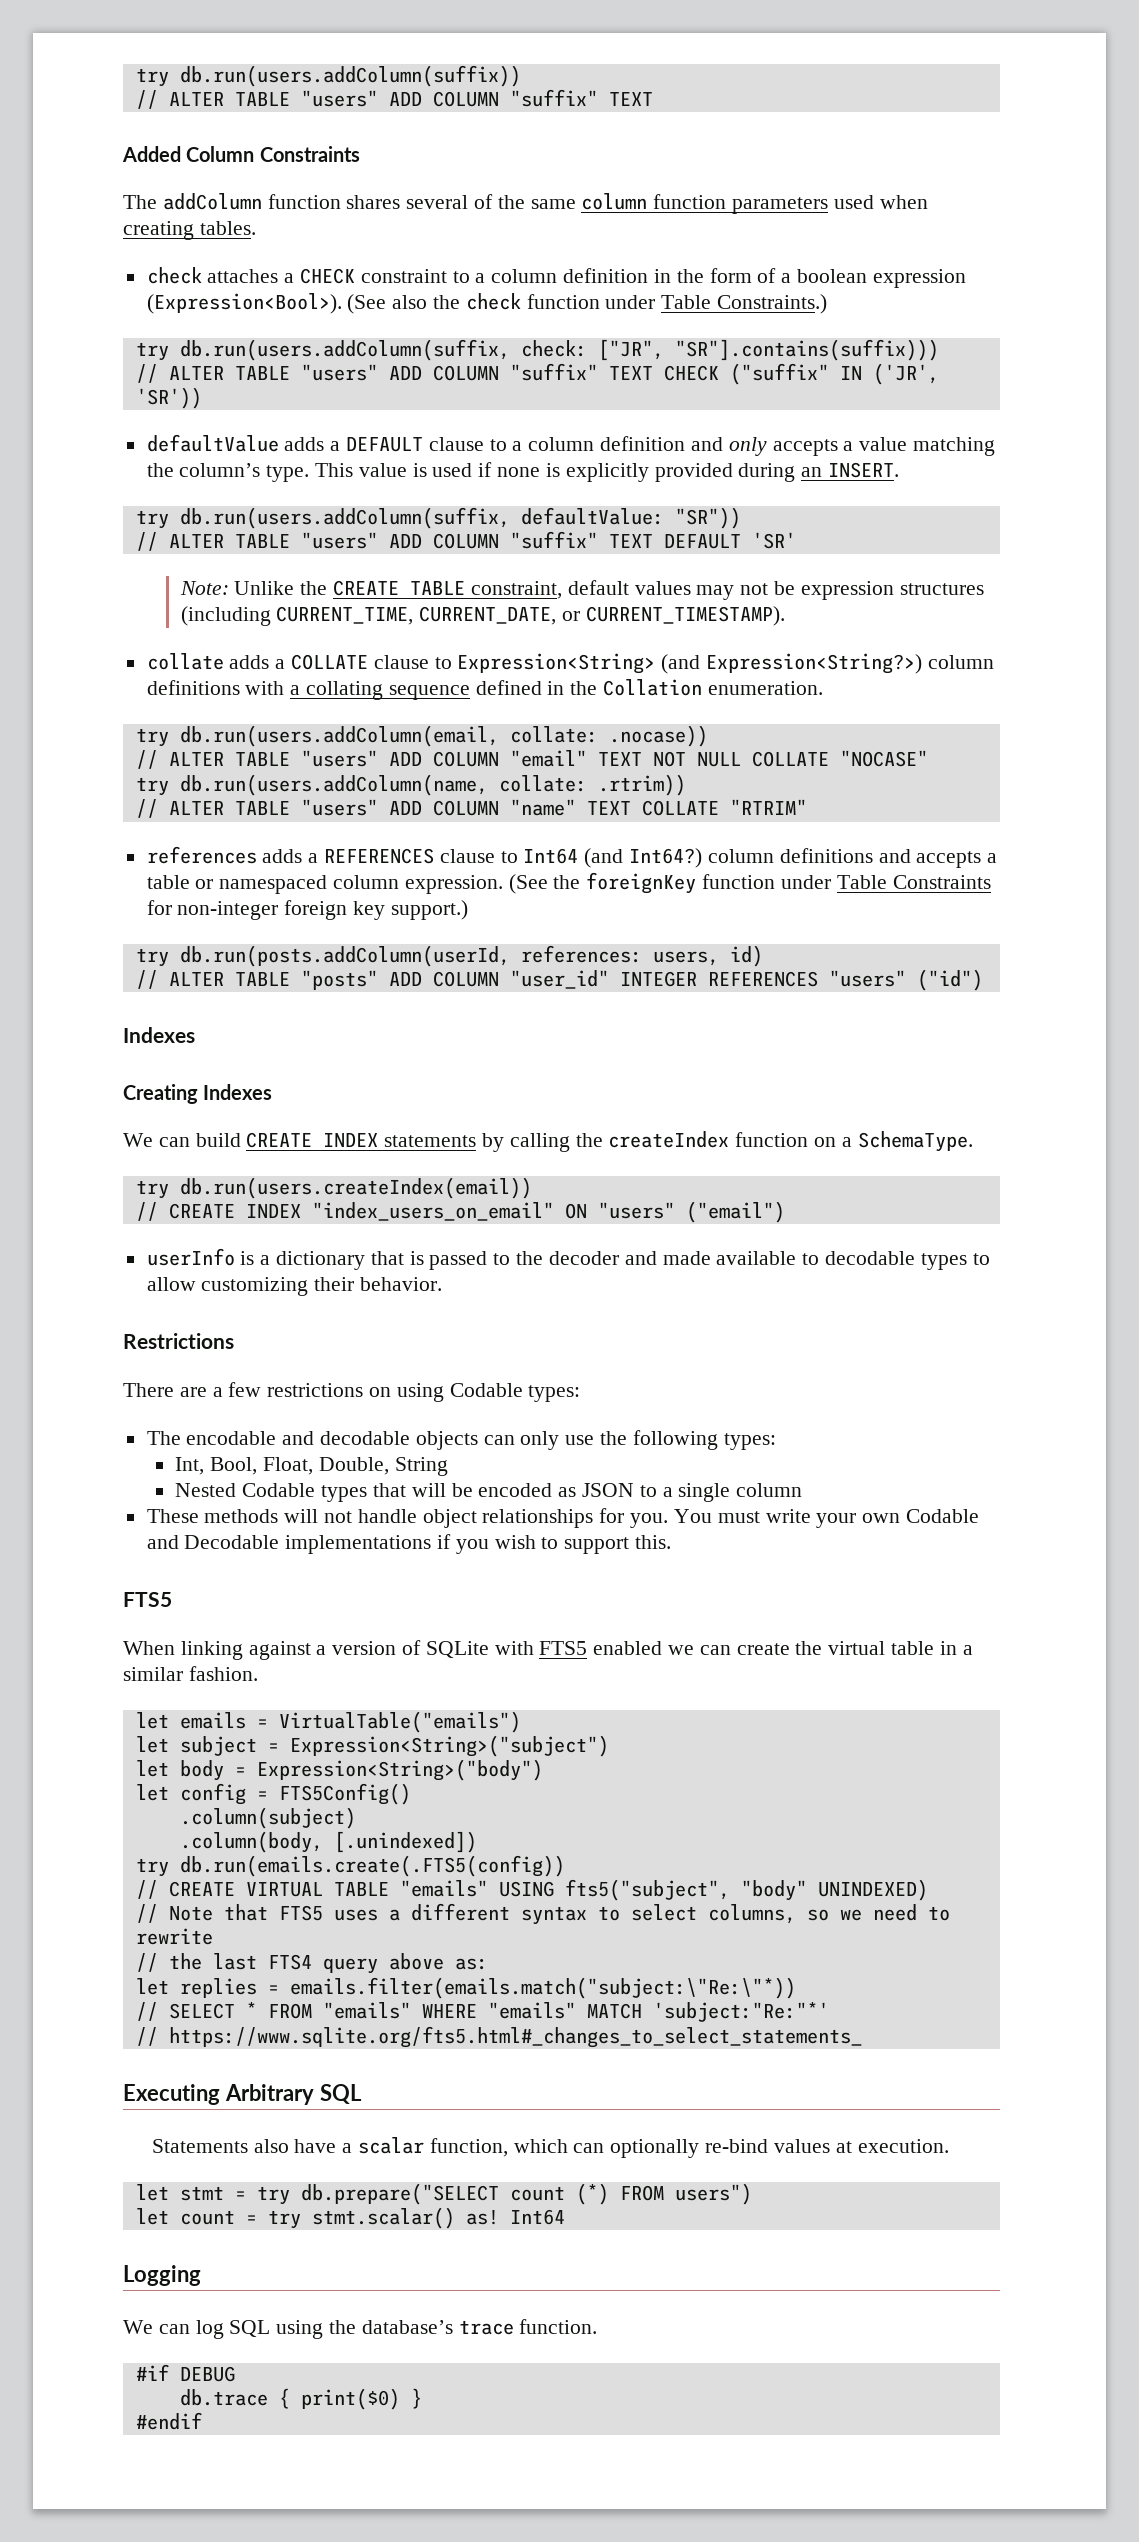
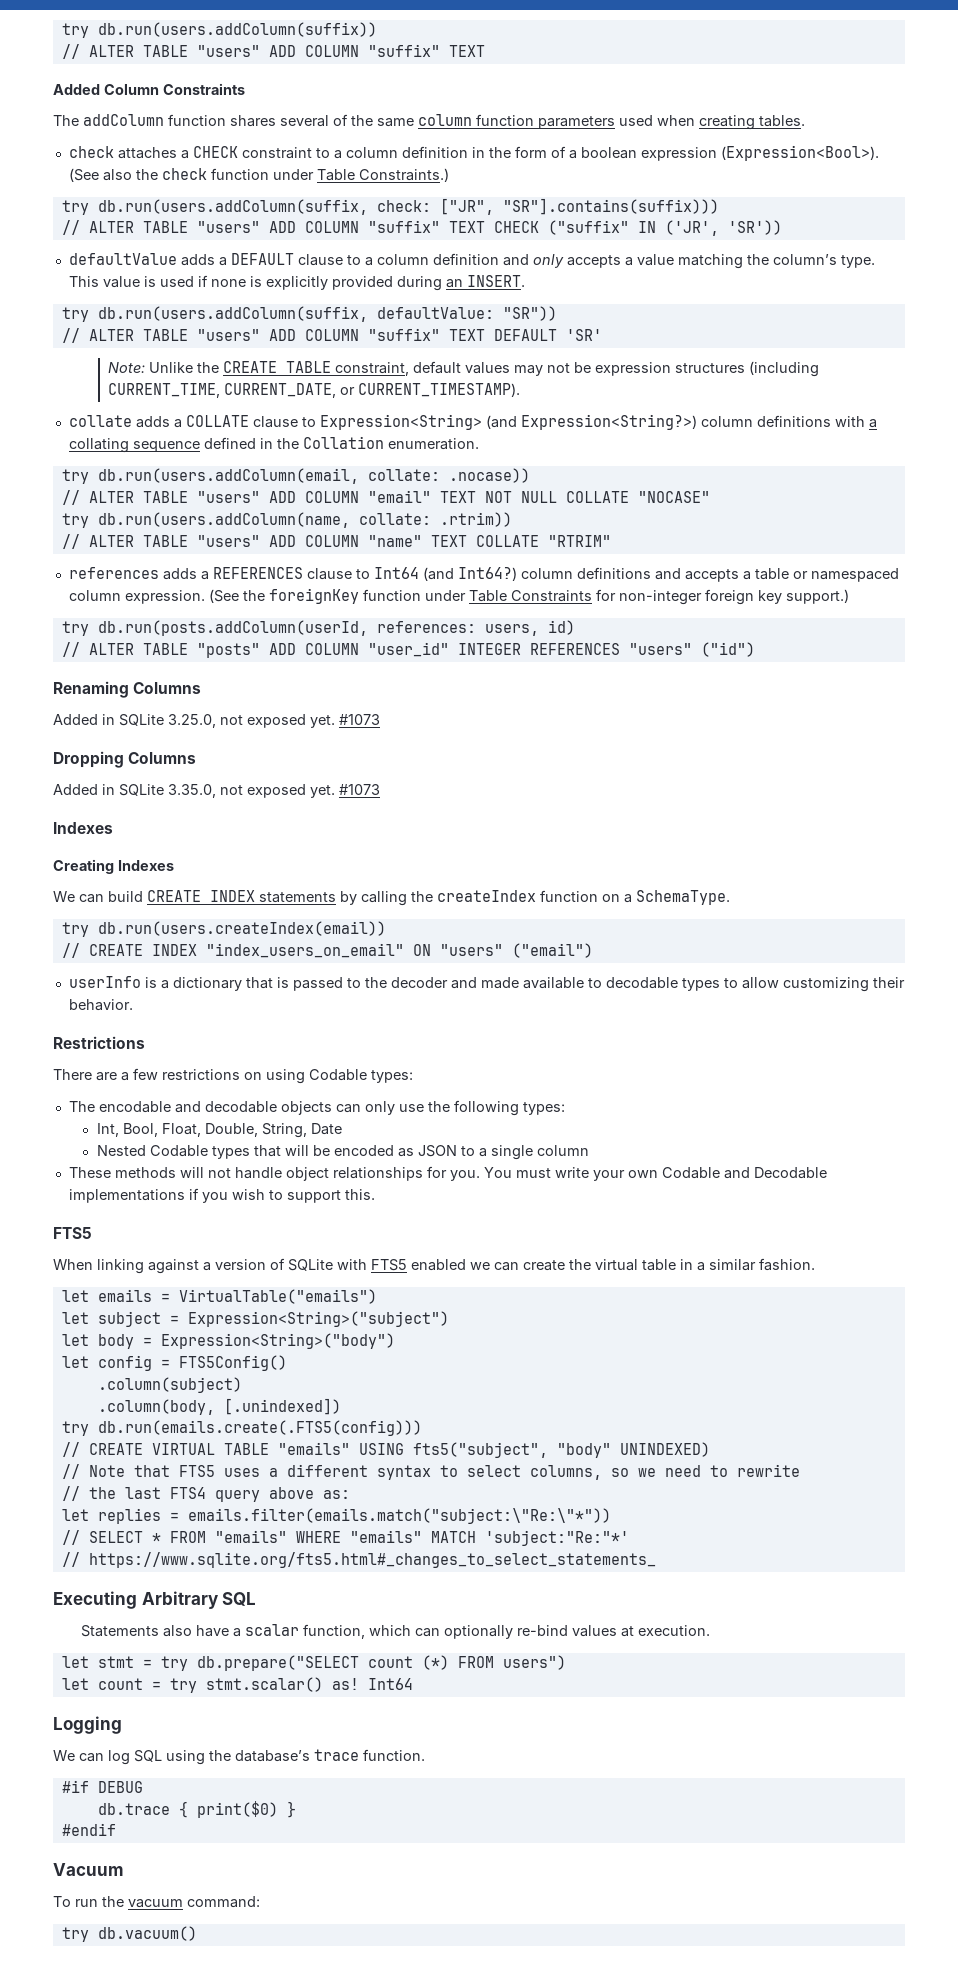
+ Renaming Columns
+ Added in SQLite 3.25.0, not exposed yet. #1073
+ Dropping Columns
+ Added in SQLite 3.35.0, not exposed yet. #1073
- Int, Bool, Float, Double, String
+ Int, Bool, Float, Double, String, Date
- try db.run(emails.create(.FTS5(config))
+ try db.run(emails.create(.FTS5(config)))
- let replies = emails.filter(emails.match("subject:\"Re:\"*))
+ let replies = emails.filter(emails.match("subject:\"Re:\"*"))
+ Vacuum
+ To run the vacuum command:
+ try db.vacuum()

